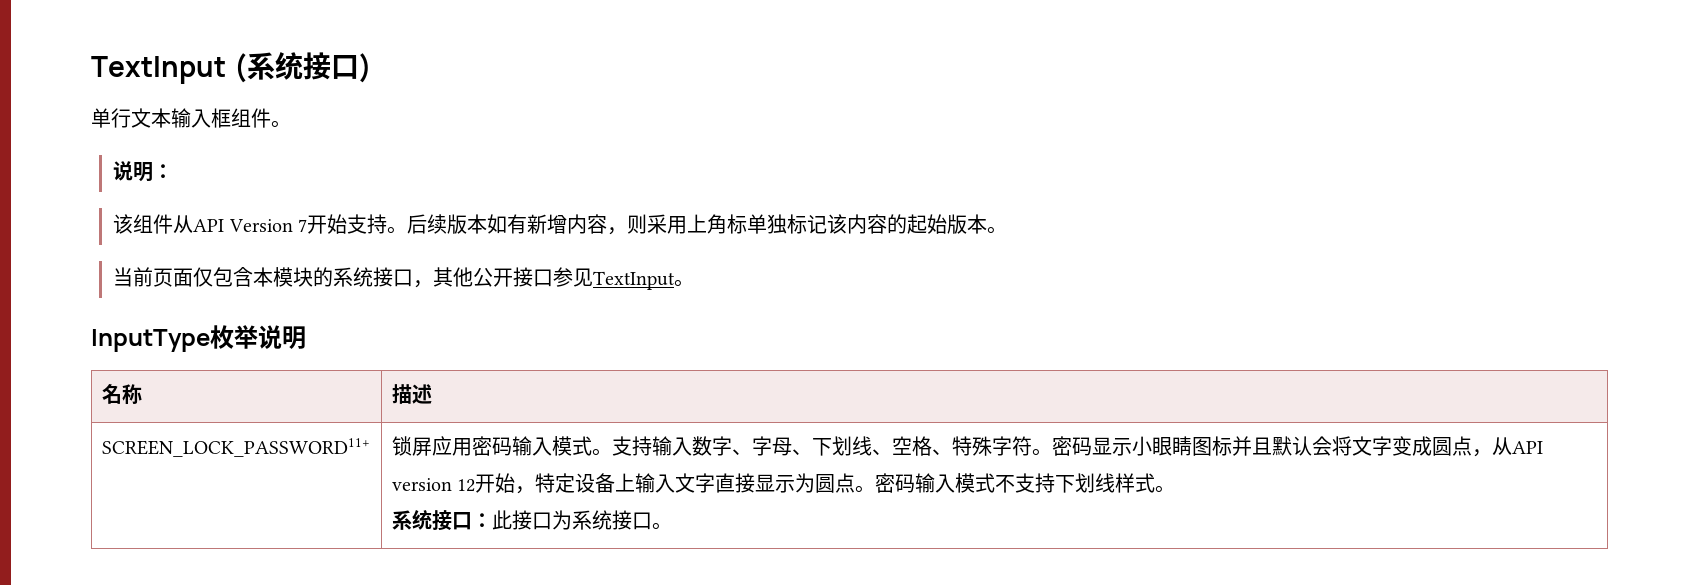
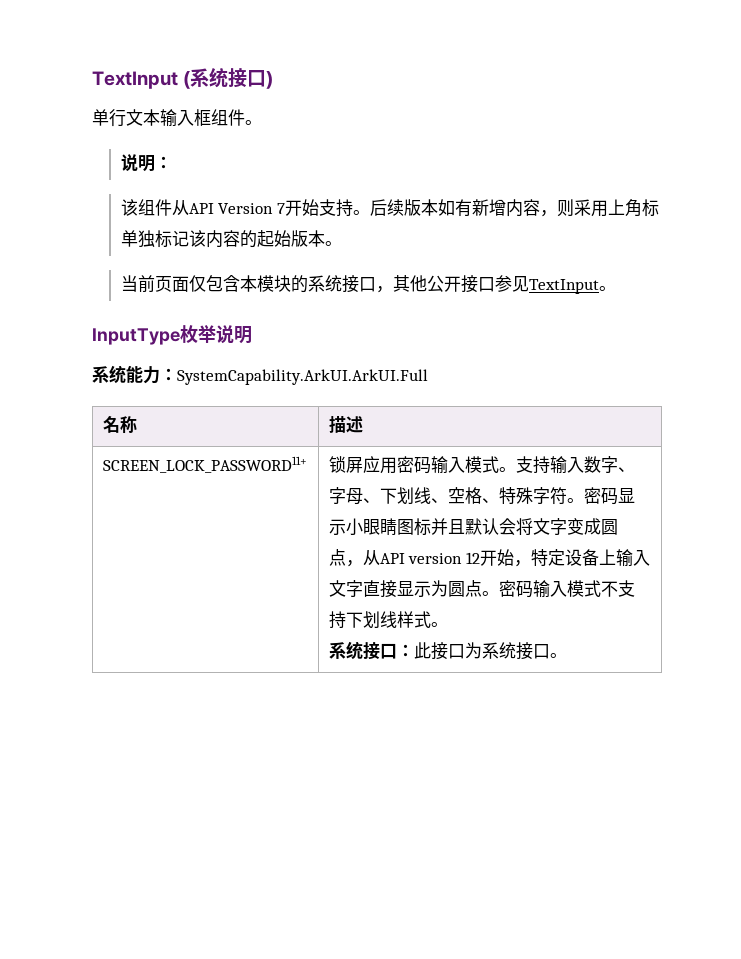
+ 系统能力：SystemCapability.ArkUI.ArkUI.Full

